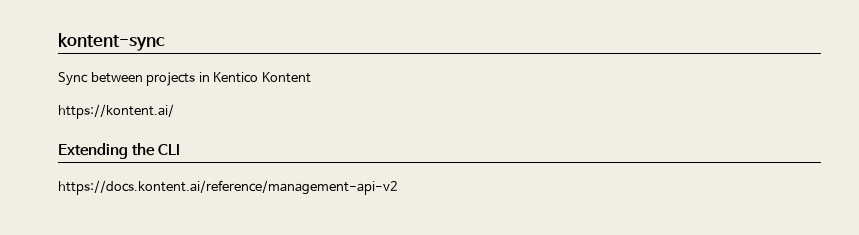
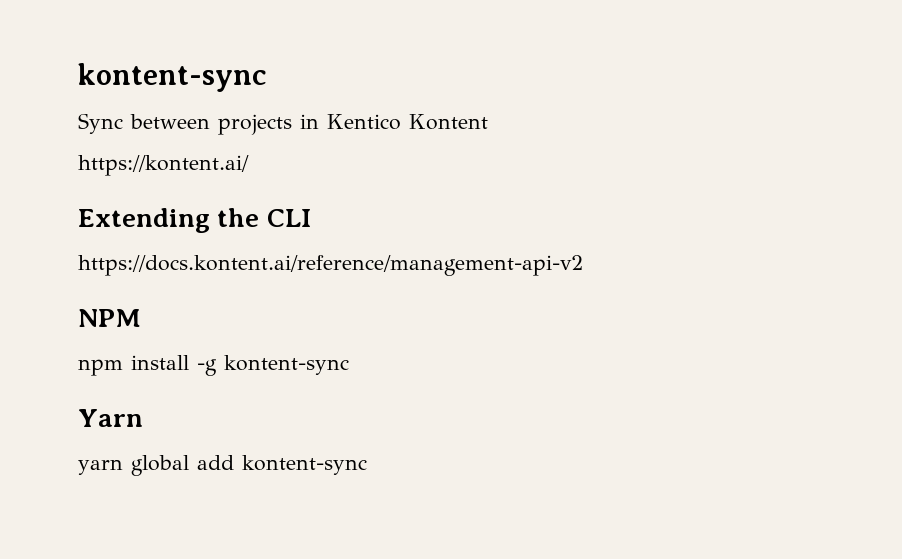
+ NPM
+ npm install -g kontent-sync
+ Yarn
+ yarn global add kontent-sync

